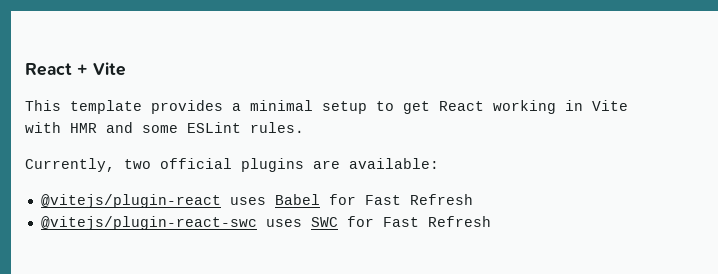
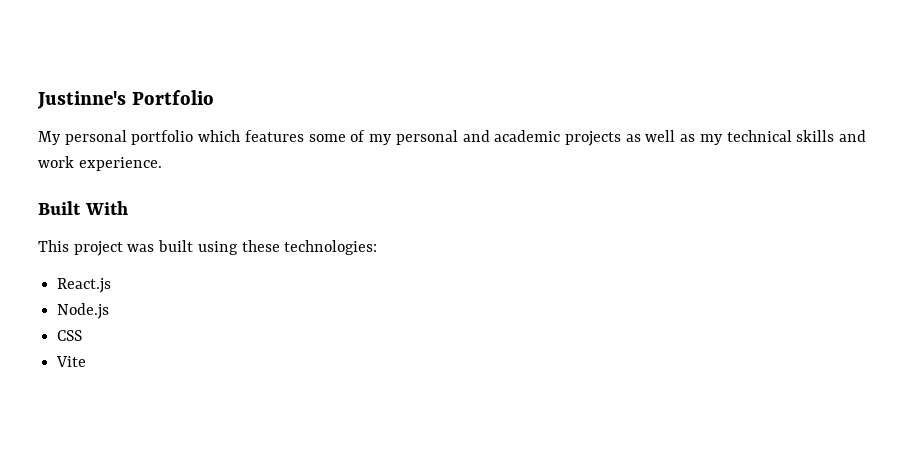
- React + Vite
- This template provides a minimal setup to get React working in Vite with HMR and some ESLint rules.
- Currently, two official plugins are available:
- @vitejs/plugin-react uses Babel for Fast Refresh
- @vitejs/plugin-react-swc uses SWC for Fast Refresh
+ Justinne's Portfolio
+ My personal portfolio which features some of my personal and academic projects as well as my technical skills and work experience.
+ Built With
+ This project was built using these technologies:
+ React.js
+ Node.js
+ CSS
+ Vite

